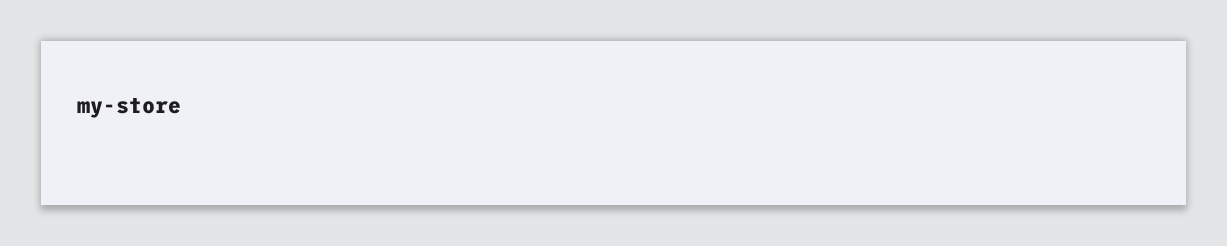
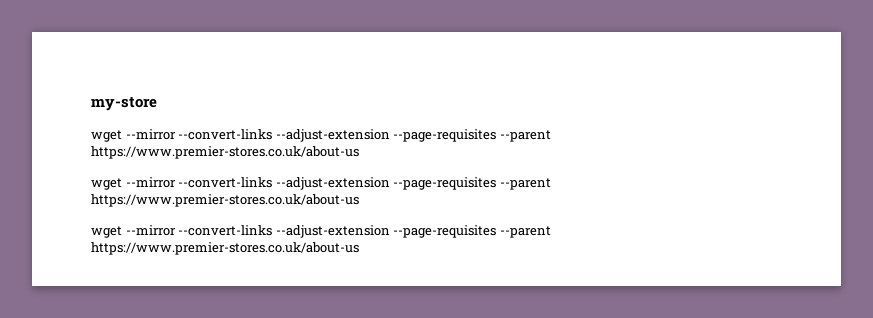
  my-store
+ wget --mirror --convert-links --adjust-extension --page-requisites --parent https://www.premier-stores.co.uk/about-us
+ wget --mirror --convert-links --adjust-extension --page-requisites --parent https://www.premier-stores.co.uk/about-us
+ wget --mirror --convert-links --adjust-extension --page-requisites --parent https://www.premier-stores.co.uk/about-us

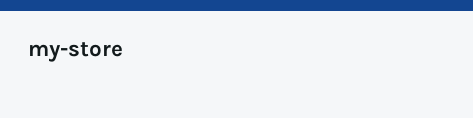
  my-store
- wget --mirror --convert-links --adjust-extension --page-requisites --parent https://www.premier-stores.co.uk/about-us
- wget --mirror --convert-links --adjust-extension --page-requisites --parent https://www.premier-stores.co.uk/about-us
- wget --mirror --convert-links --adjust-extension --page-requisites --parent https://www.premier-stores.co.uk/about-us

